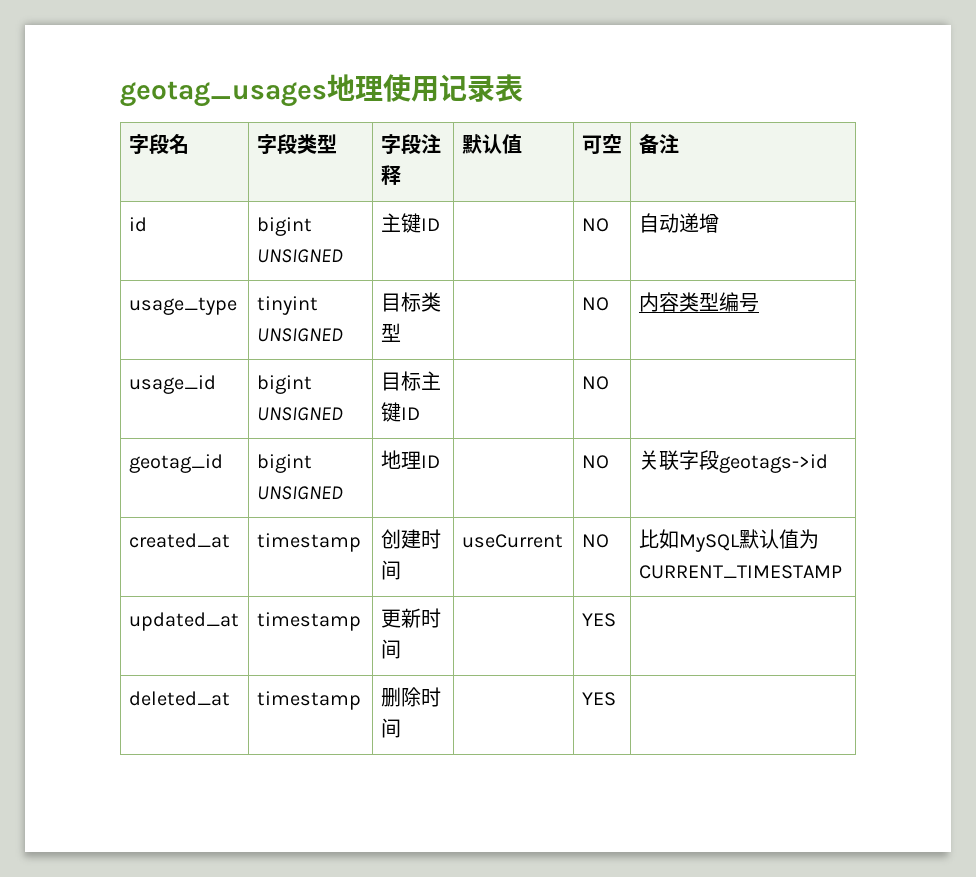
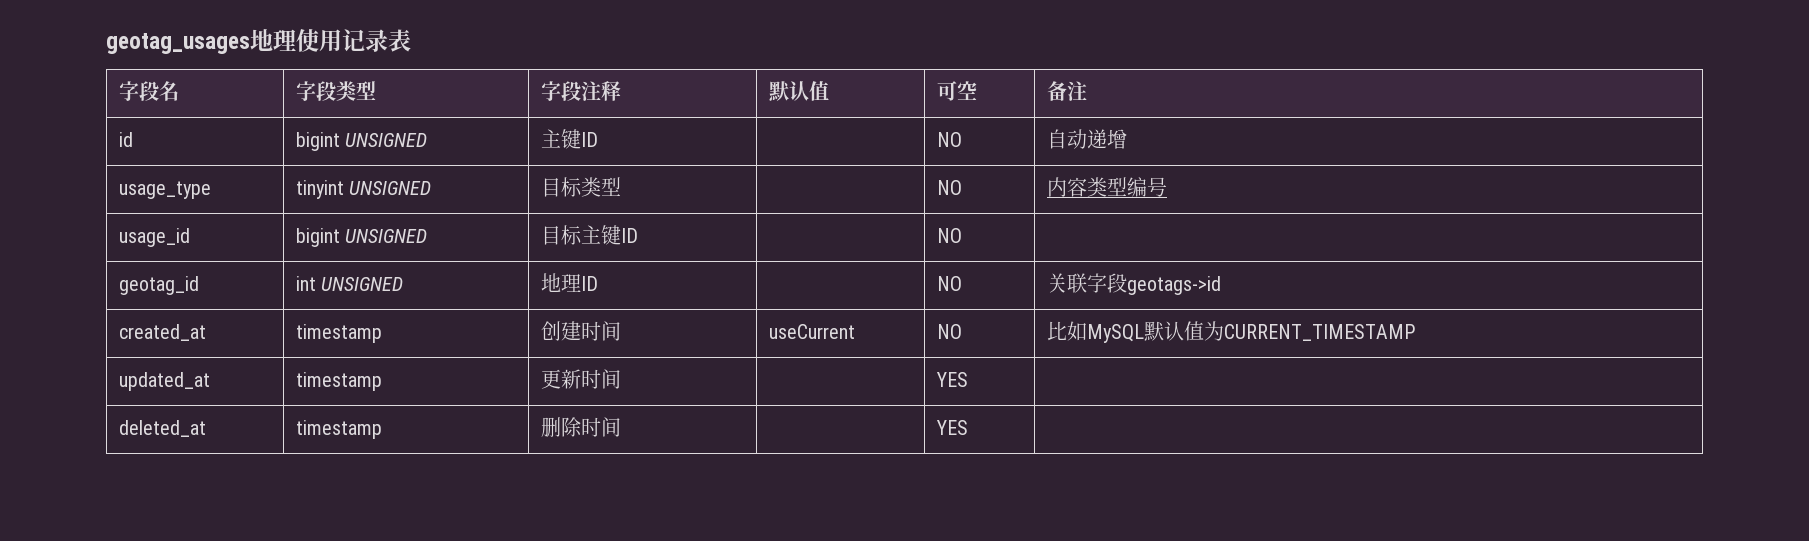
- geotag_id | bigint UNSIGNED | 地理ID | | NO | 关联字段geotags->id
+ geotag_id | int UNSIGNED | 地理ID | | NO | 关联字段geotags->id

